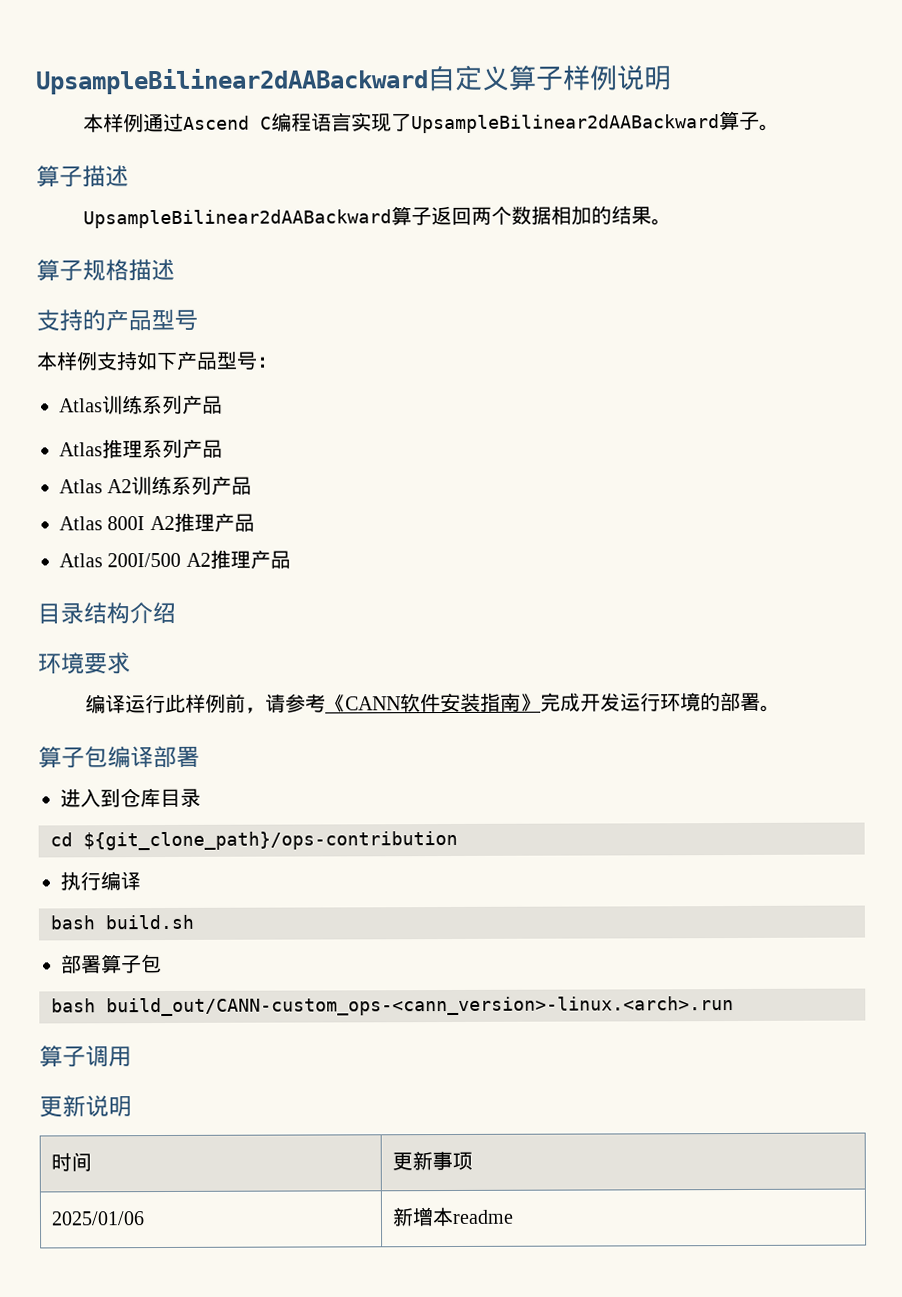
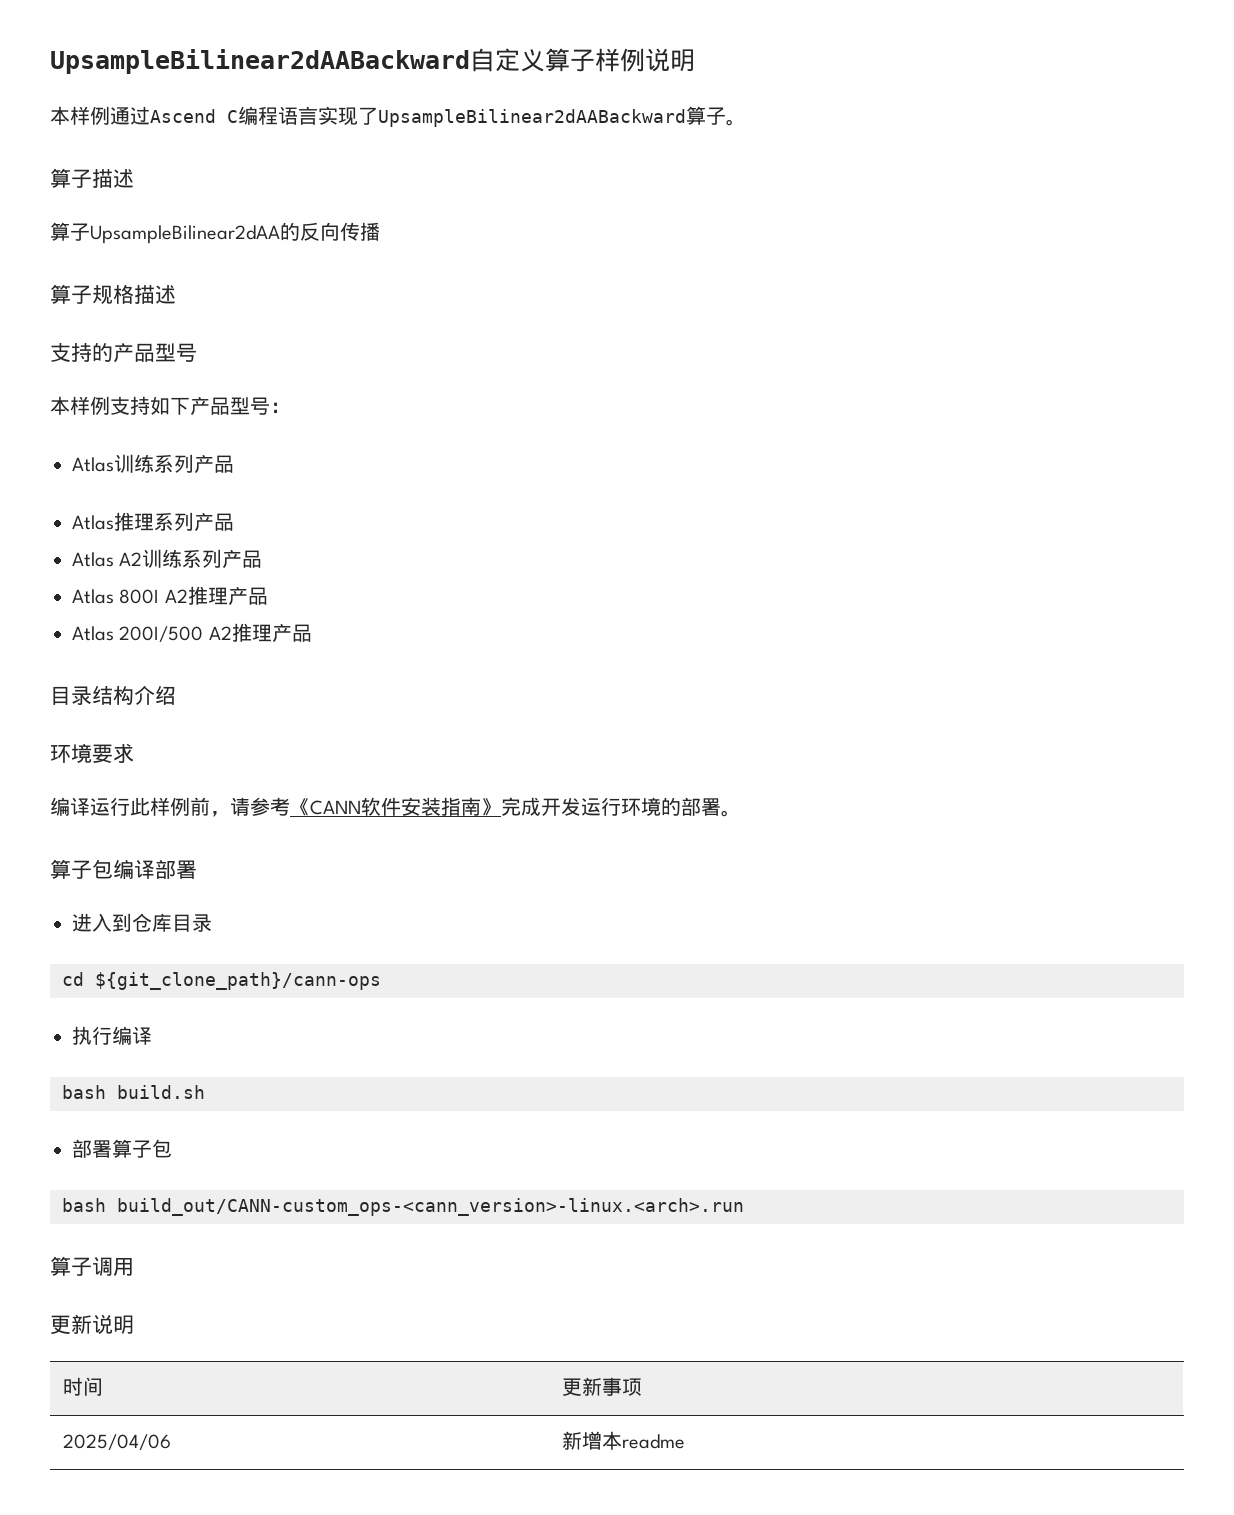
- UpsampleBilinear2dAABackward算子返回两个数据相加的结果。
+ 算子UpsampleBilinear2dAA的反向传播
- cd ${git_clone_path}/ops-contribution
+ cd ${git_clone_path}/cann-ops
- 2025/01/06 | 新增本readme
+ 2025/04/06 | 新增本readme

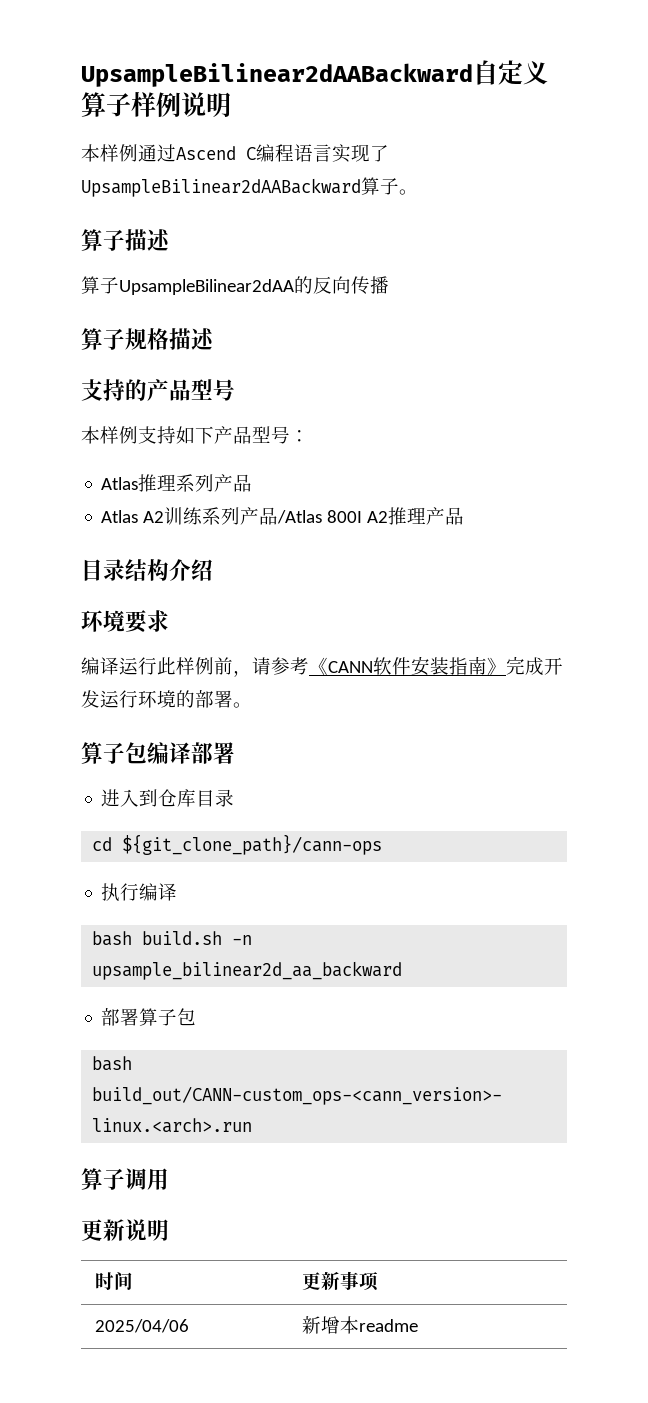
- Atlas训练系列产品
- Atlas A2训练系列产品
- Atlas 800I A2推理产品
+ Atlas A2训练系列产品/Atlas 800I A2推理产品
- Atlas 200I/500 A2推理产品
- bash build.sh
+ bash build.sh -n upsample_bilinear2d_aa_backward

